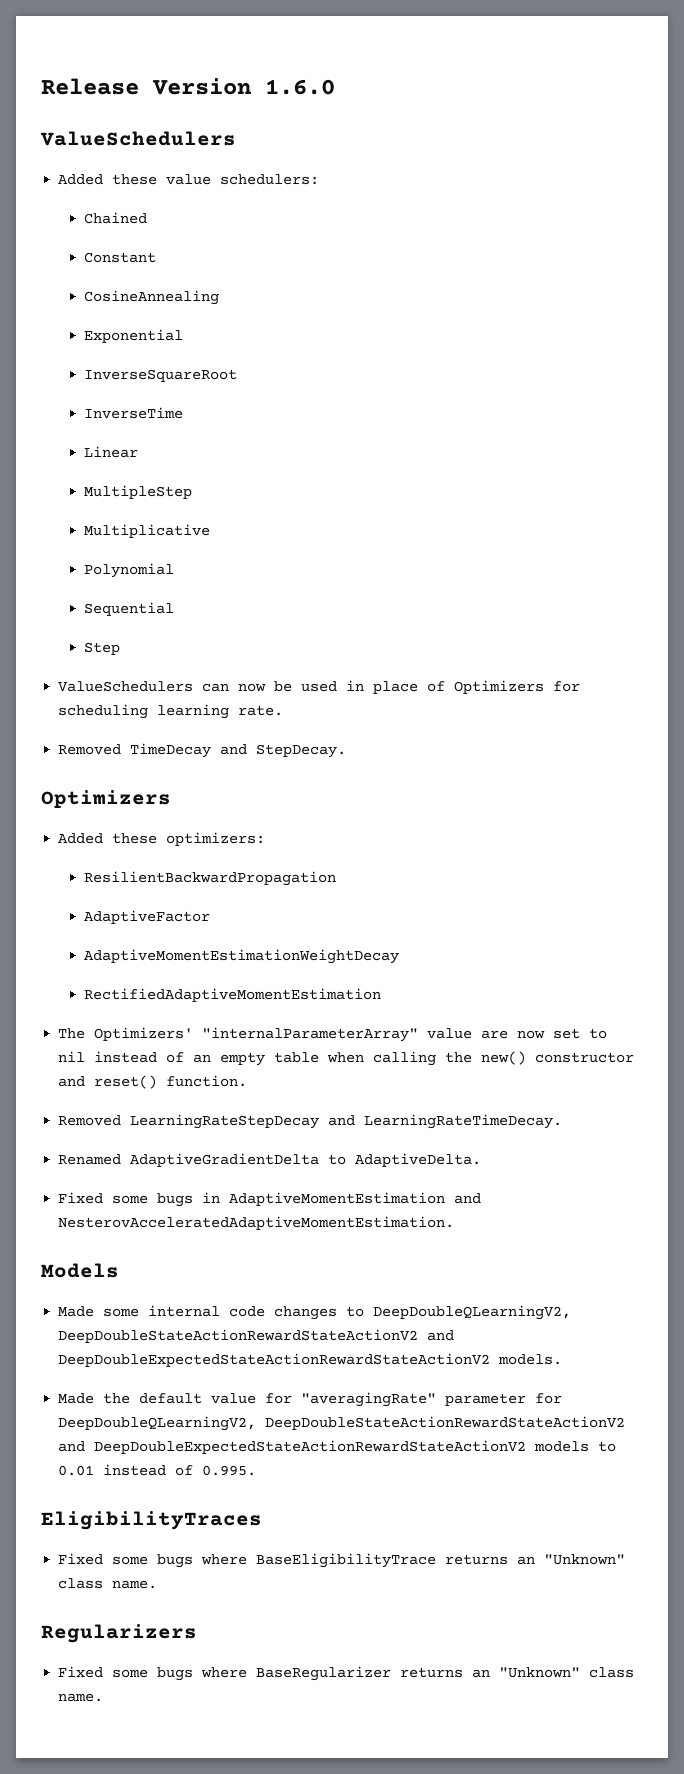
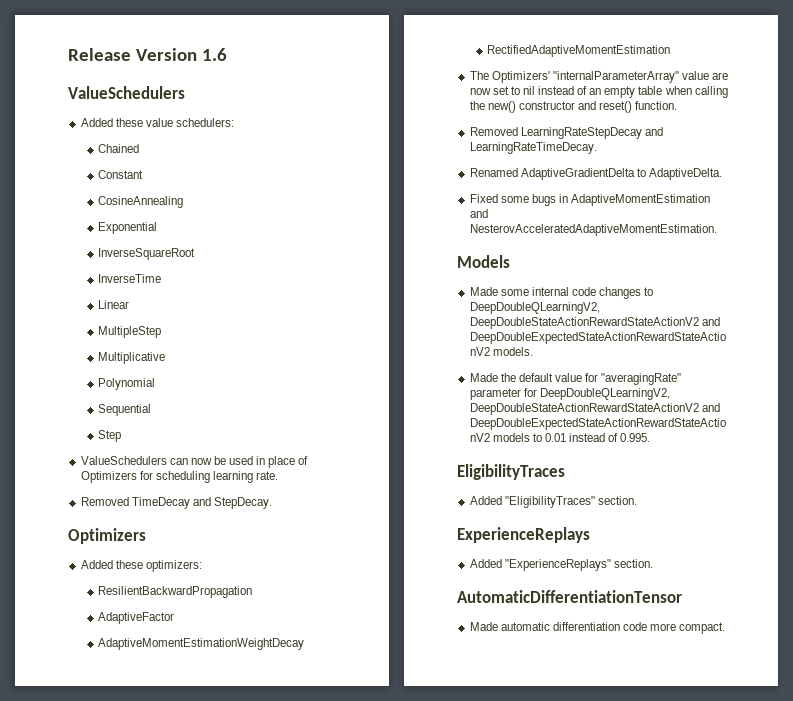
- Release Version 1.6.0
+ Release Version 1.6
- Fixed some bugs where BaseEligibilityTrace returns an "Unknown" class name.
- Regularizers
- Fixed some bugs where BaseRegularizer returns an "Unknown" class name.
+ Added "EligibilityTraces" section.
+ ExperienceReplays
+ Added "ExperienceReplays" section.
+ AutomaticDifferentiationTensor
+ Made automatic differentiation code more compact.

